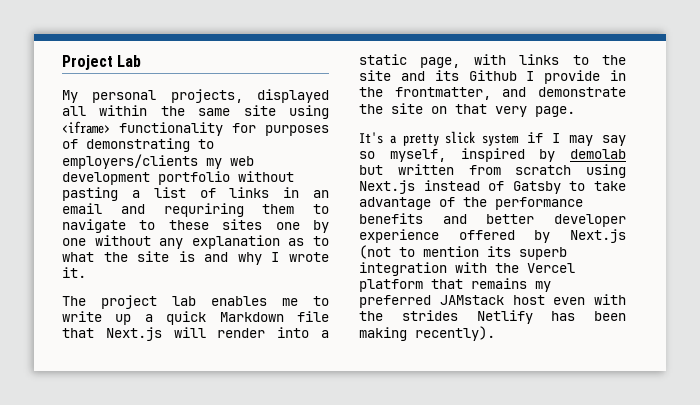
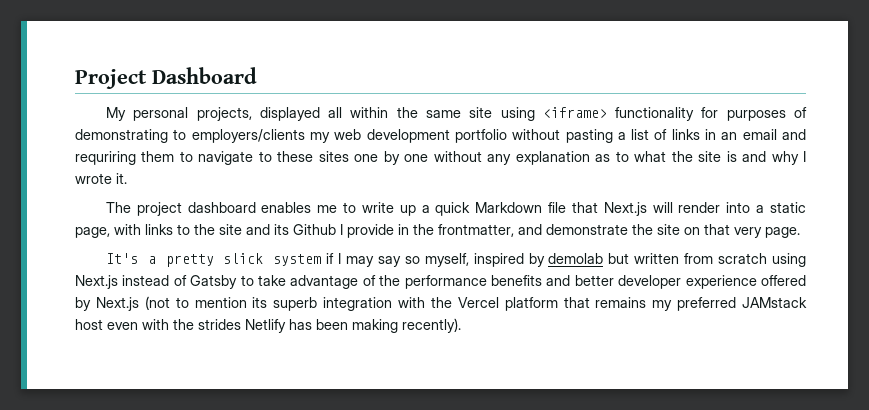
- Project Lab
+ Project Dashboard
- The project lab enables me to write up a quick Markdown file that Next.js will render into a static page, with links to the site and its Github I provide in the frontmatter, and demonstrate the site on that very page.
+ The project dashboard enables me to write up a quick Markdown file that Next.js will render into a static page, with links to the site and its Github I provide in the frontmatter, and demonstrate the site on that very page.

